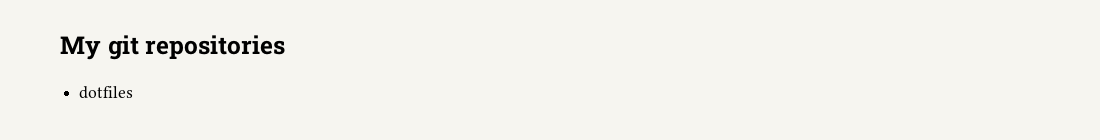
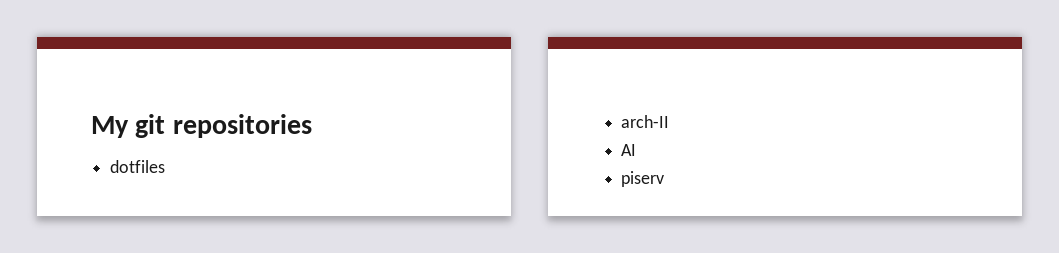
+ arch-II
+ AI
+ piserv

